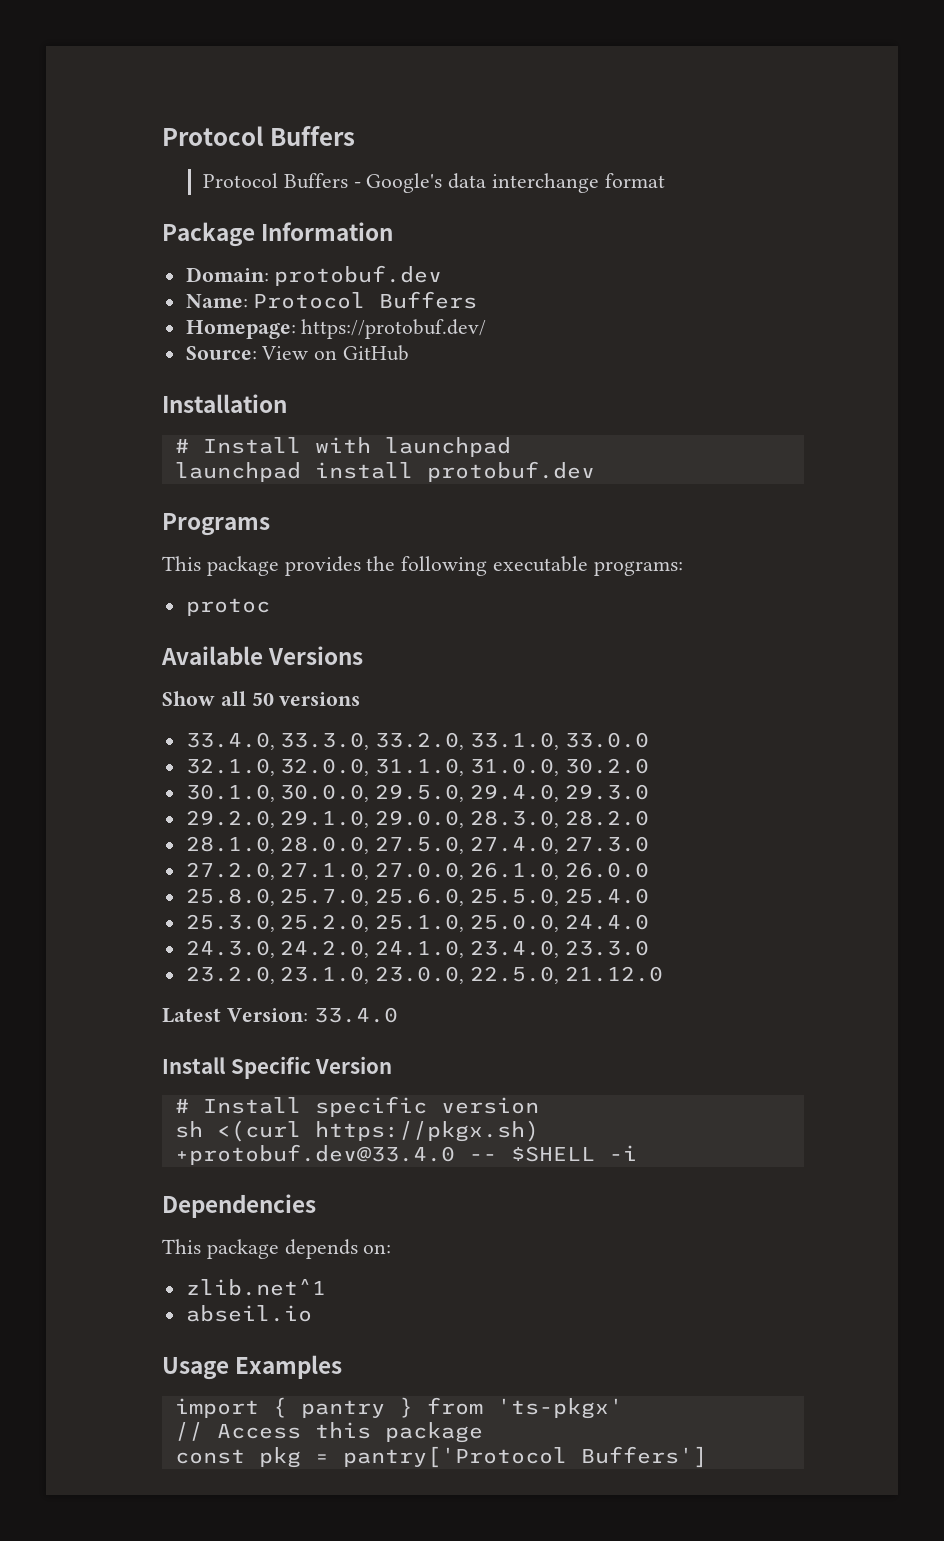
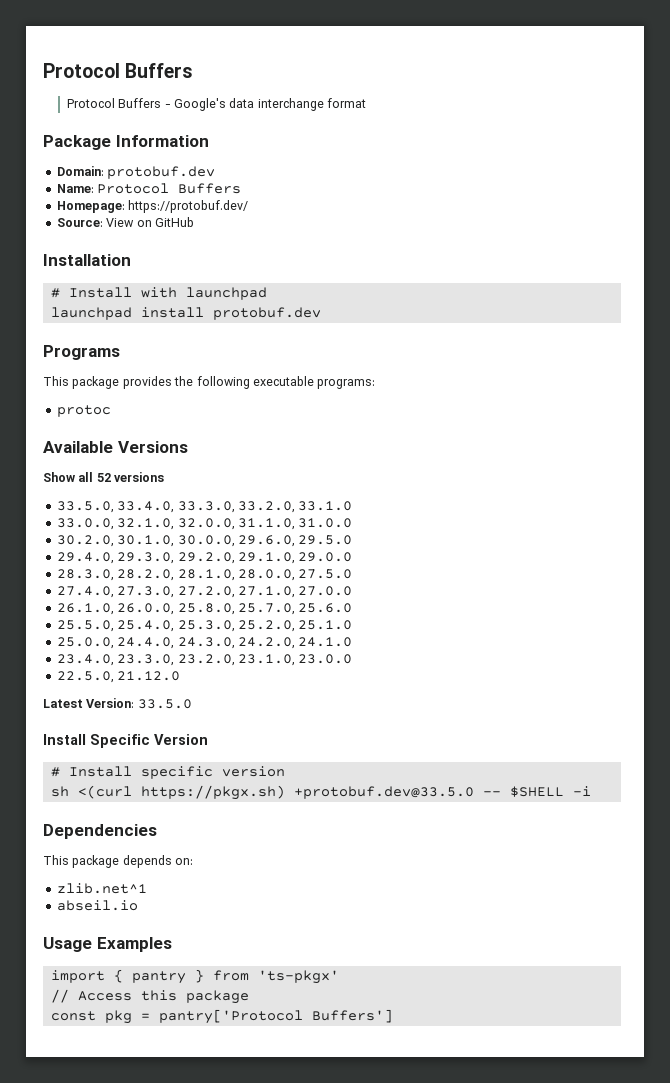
- Show all 50 versions
+ Show all 52 versions
- 33.4.0, 33.3.0, 33.2.0, 33.1.0, 33.0.0
- 32.1.0, 32.0.0, 31.1.0, 31.0.0, 30.2.0
- 30.1.0, 30.0.0, 29.5.0, 29.4.0, 29.3.0
- 29.2.0, 29.1.0, 29.0.0, 28.3.0, 28.2.0
- 28.1.0, 28.0.0, 27.5.0, 27.4.0, 27.3.0
- 27.2.0, 27.1.0, 27.0.0, 26.1.0, 26.0.0
- 25.8.0, 25.7.0, 25.6.0, 25.5.0, 25.4.0
- 25.3.0, 25.2.0, 25.1.0, 25.0.0, 24.4.0
- 24.3.0, 24.2.0, 24.1.0, 23.4.0, 23.3.0
- 23.2.0, 23.1.0, 23.0.0, 22.5.0, 21.12.0
+ 33.5.0, 33.4.0, 33.3.0, 33.2.0, 33.1.0
+ 33.0.0, 32.1.0, 32.0.0, 31.1.0, 31.0.0
+ 30.2.0, 30.1.0, 30.0.0, 29.6.0, 29.5.0
+ 29.4.0, 29.3.0, 29.2.0, 29.1.0, 29.0.0
+ 28.3.0, 28.2.0, 28.1.0, 28.0.0, 27.5.0
+ 27.4.0, 27.3.0, 27.2.0, 27.1.0, 27.0.0
+ 26.1.0, 26.0.0, 25.8.0, 25.7.0, 25.6.0
+ 25.5.0, 25.4.0, 25.3.0, 25.2.0, 25.1.0
+ 25.0.0, 24.4.0, 24.3.0, 24.2.0, 24.1.0
+ 23.4.0, 23.3.0, 23.2.0, 23.1.0, 23.0.0
+ 22.5.0, 21.12.0
- Latest Version: 33.4.0
+ Latest Version: 33.5.0
- sh <(curl https://pkgx.sh) +protobuf.dev@33.4.0 -- $SHELL -i
+ sh <(curl https://pkgx.sh) +protobuf.dev@33.5.0 -- $SHELL -i

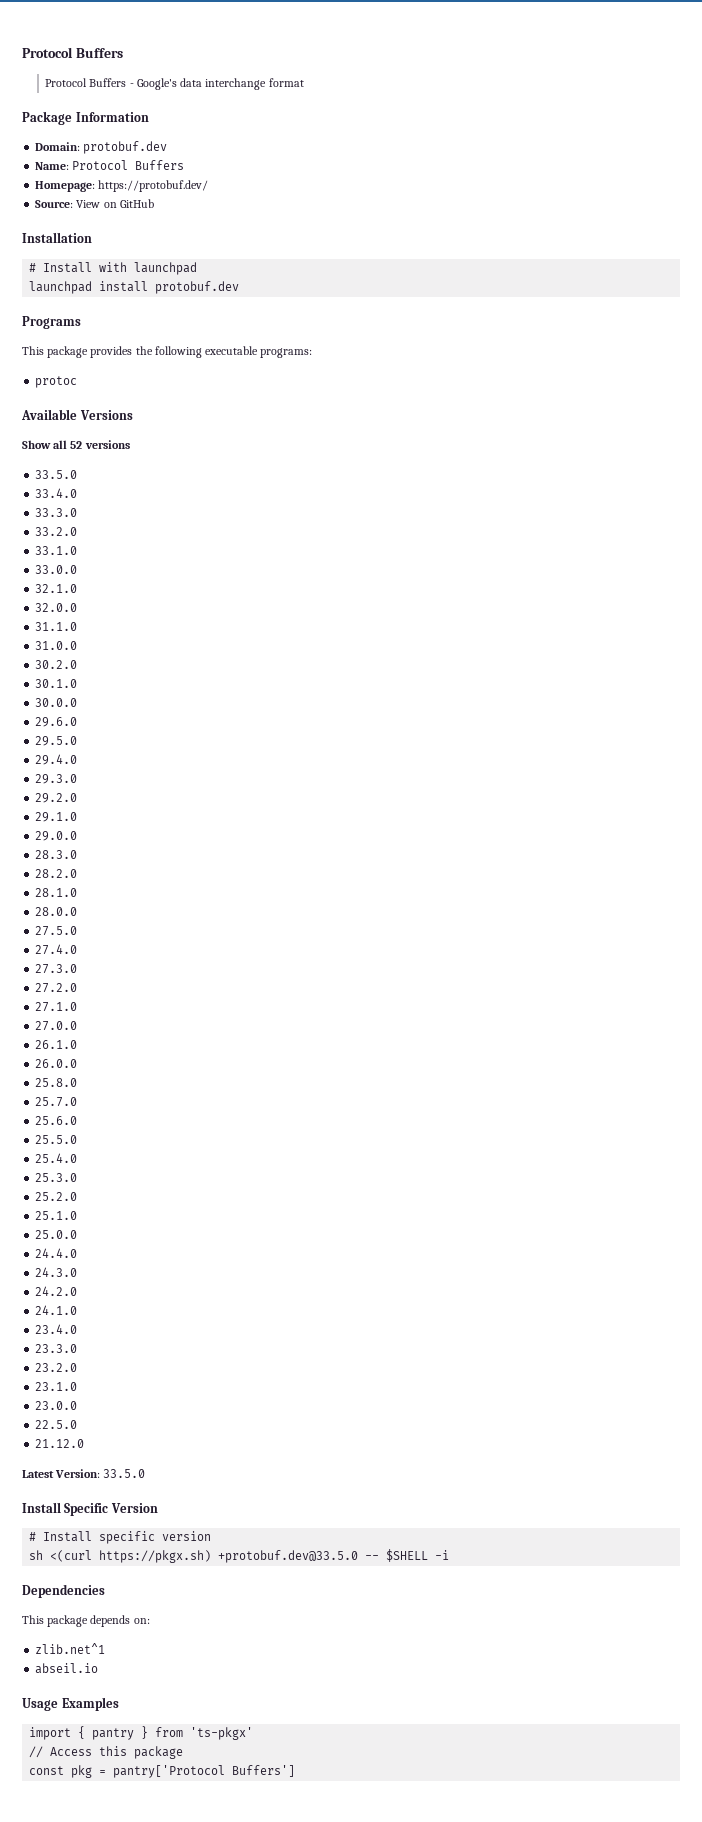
  Show all 52 versions
- 33.5.0, 33.4.0, 33.3.0, 33.2.0, 33.1.0
- 33.0.0, 32.1.0, 32.0.0, 31.1.0, 31.0.0
- 30.2.0, 30.1.0, 30.0.0, 29.6.0, 29.5.0
- 29.4.0, 29.3.0, 29.2.0, 29.1.0, 29.0.0
- 28.3.0, 28.2.0, 28.1.0, 28.0.0, 27.5.0
- 27.4.0, 27.3.0, 27.2.0, 27.1.0, 27.0.0
- 26.1.0, 26.0.0, 25.8.0, 25.7.0, 25.6.0
- 25.5.0, 25.4.0, 25.3.0, 25.2.0, 25.1.0
- 25.0.0, 24.4.0, 24.3.0, 24.2.0, 24.1.0
- 23.4.0, 23.3.0, 23.2.0, 23.1.0, 23.0.0
+ 33.5.0
+ 33.4.0
+ 33.3.0
+ 33.2.0
+ 33.1.0
+ 33.0.0
+ 32.1.0
+ 32.0.0
+ 31.1.0
+ 31.0.0
+ 30.2.0
+ 30.1.0
+ 30.0.0
+ 29.6.0
+ 29.5.0
+ 29.4.0
+ 29.3.0
+ 29.2.0
+ 29.1.0
+ 29.0.0
+ 28.3.0
+ 28.2.0
+ 28.1.0
+ 28.0.0
+ 27.5.0
+ 27.4.0
+ 27.3.0
+ 27.2.0
+ 27.1.0
+ 27.0.0
+ 26.1.0
+ 26.0.0
+ 25.8.0
+ 25.7.0
+ 25.6.0
+ 25.5.0
+ 25.4.0
+ 25.3.0
+ 25.2.0
+ 25.1.0
+ 25.0.0
+ 24.4.0
+ 24.3.0
+ 24.2.0
+ 24.1.0
+ 23.4.0
+ 23.3.0
+ 23.2.0
+ 23.1.0
+ 23.0.0
- 22.5.0, 21.12.0
+ 22.5.0
+ 21.12.0

